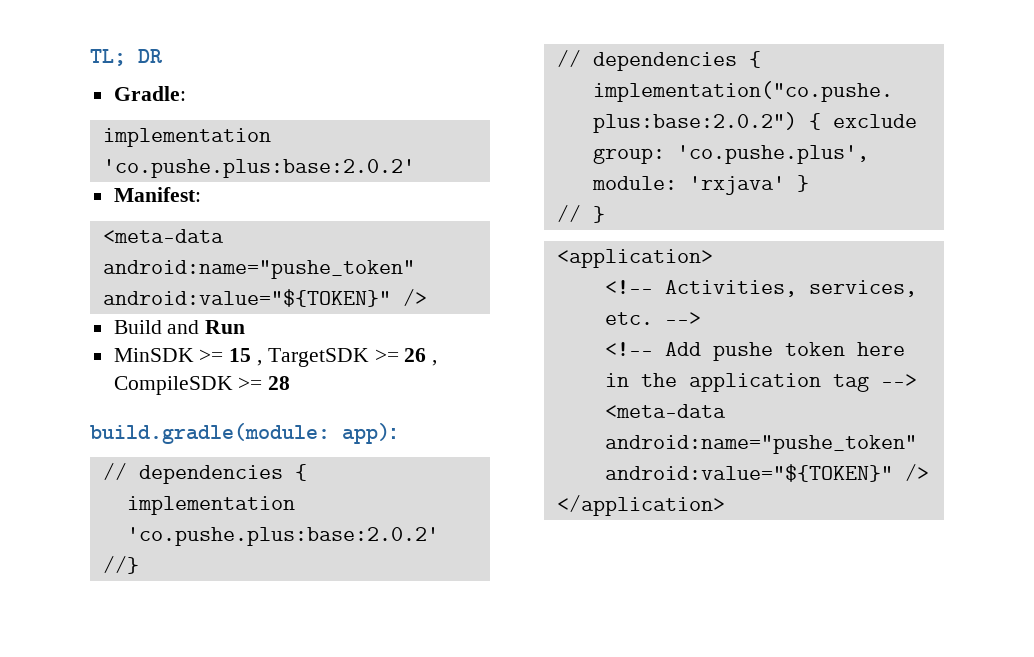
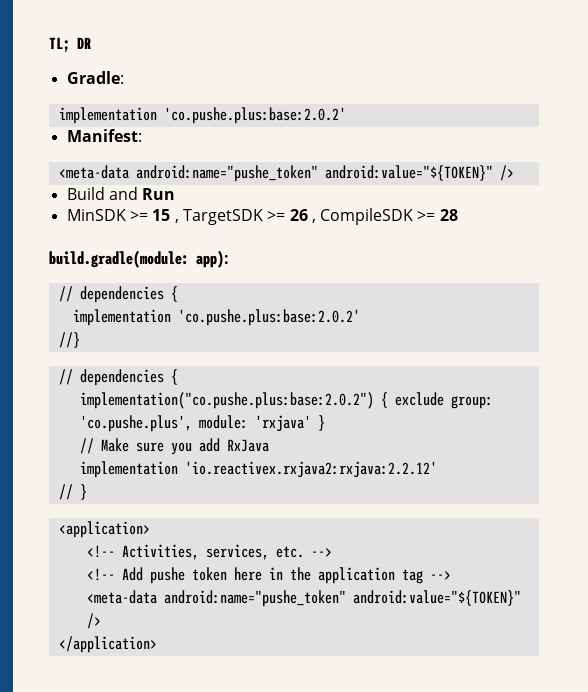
+ // Make sure you add RxJava
+ implementation 'io.reactivex.rxjava2:rxjava:2.2.12'

